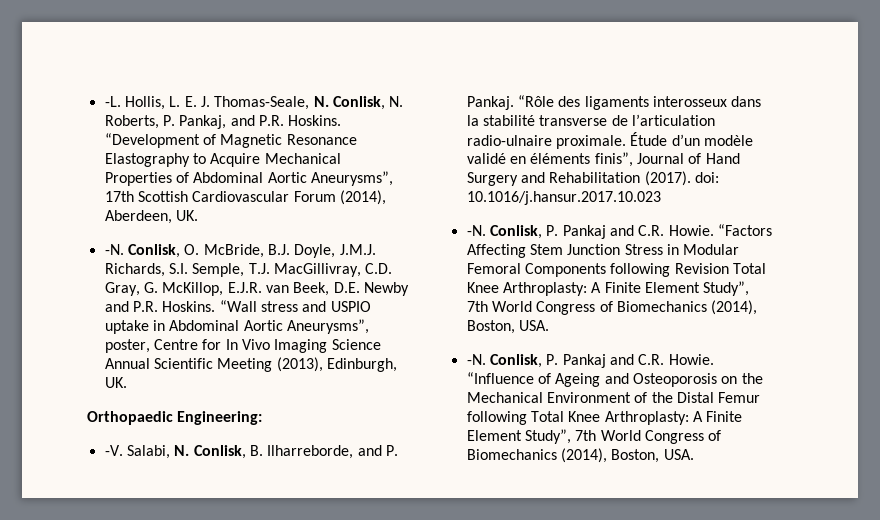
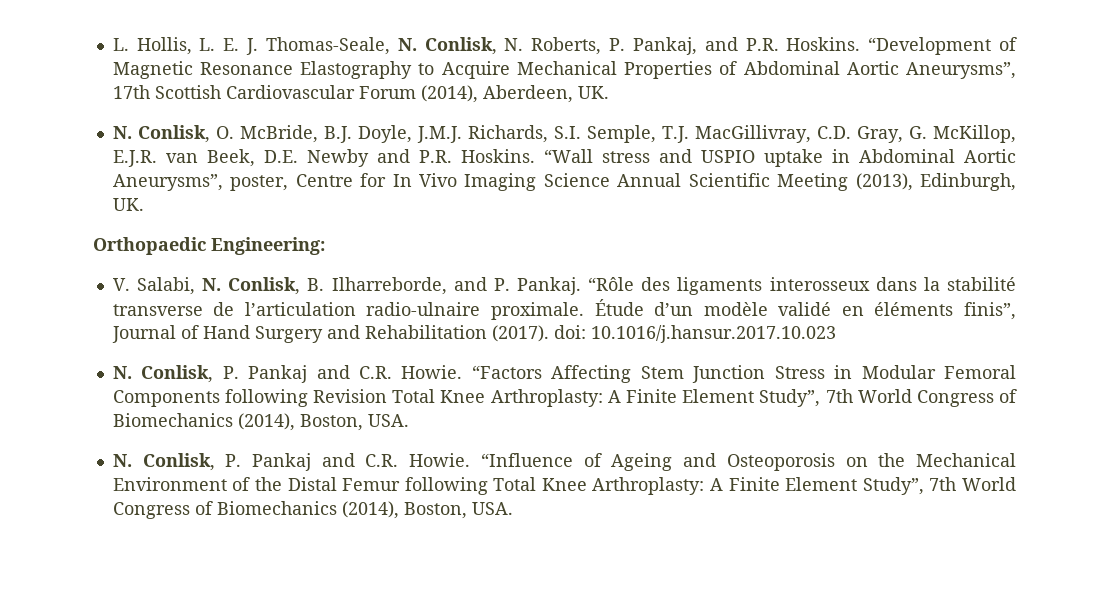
- -L. Hollis, L. E. J. Thomas-Seale, N. Conlisk, N. Roberts, P. Pankaj, and P.R. Hoskins.
+ L. Hollis, L. E. J. Thomas-Seale, N. Conlisk, N. Roberts, P. Pankaj, and P.R. Hoskins.
- -N. Conlisk, O. McBride, B.J. Doyle, J.M.J. Richards, S.I. Semple, T.J. MacGillivray, C.D. Gray, G. McKillop, E.J.R. van Beek, D.E. Newby and P.R. Hoskins.
+ N. Conlisk, O. McBride, B.J. Doyle, J.M.J. Richards, S.I. Semple, T.J. MacGillivray, C.D. Gray, G. McKillop, E.J.R. van Beek, D.E. Newby and P.R. Hoskins.
- -V. Salabi, N. Conlisk, B. Ilharreborde, and P. Pankaj.
+ V. Salabi, N. Conlisk, B. Ilharreborde, and P. Pankaj.
  Étude d’un modèle validé en éléments finis”, Journal of Hand Surgery and Rehabilitation (2017). doi: 10.1016/j.hansur.2017.10.023
- -N. Conlisk, P. Pankaj and C.R. Howie.
+ N. Conlisk, P. Pankaj and C.R. Howie.
  “Factors Affecting Stem Junction Stress in Modular Femoral Components following Revision Total Knee Arthroplasty: A Finite Element Study”, 7th World Congress of Biomechanics (2014), Boston, USA.
- -N. Conlisk, P. Pankaj and C.R. Howie.
+ N. Conlisk, P. Pankaj and C.R. Howie.

